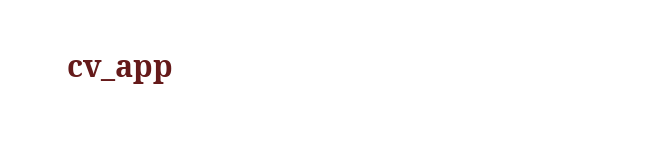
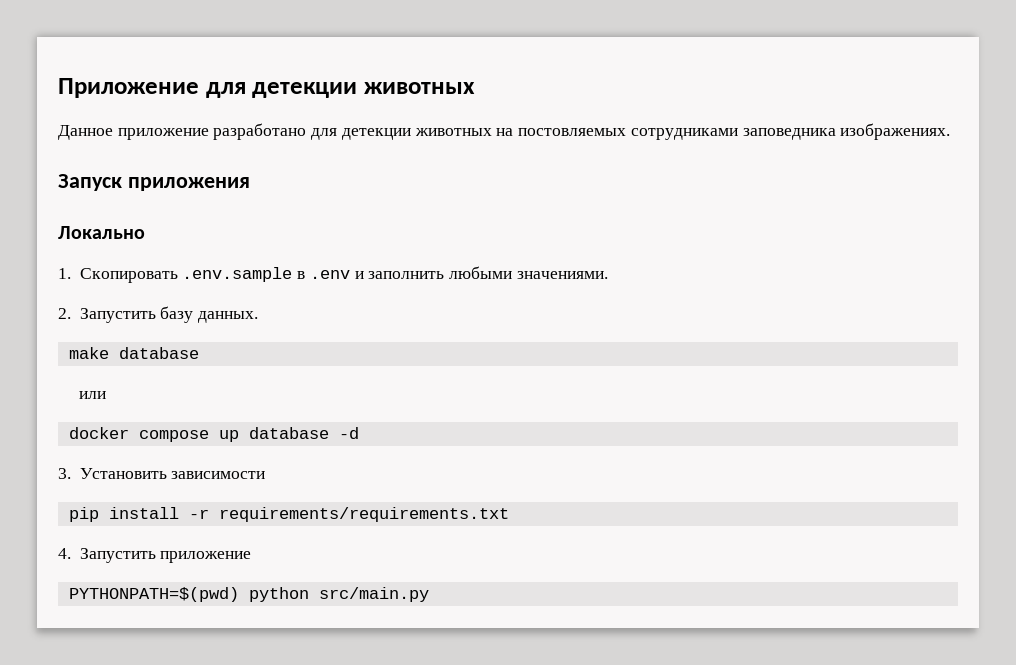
- cv_app
+ Приложение для детекции животных
+ Данное приложение разработано для детекции животных на постовляемых сотрудниками заповедника изображениях.
+ Запуск приложения
+ Локально
+ 1. Скопировать .env.sample в .env и заполнить любыми значениями.
+ 2. Запустить базу данных.
+ make database
+ или
+ docker compose up database -d
+ 3. Установить зависимости
+ pip install -r requirements/requirements.txt
+ 4. Запустить приложение
+ PYTHONPATH=$(pwd) python src/main.py

